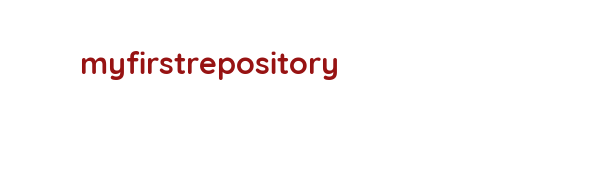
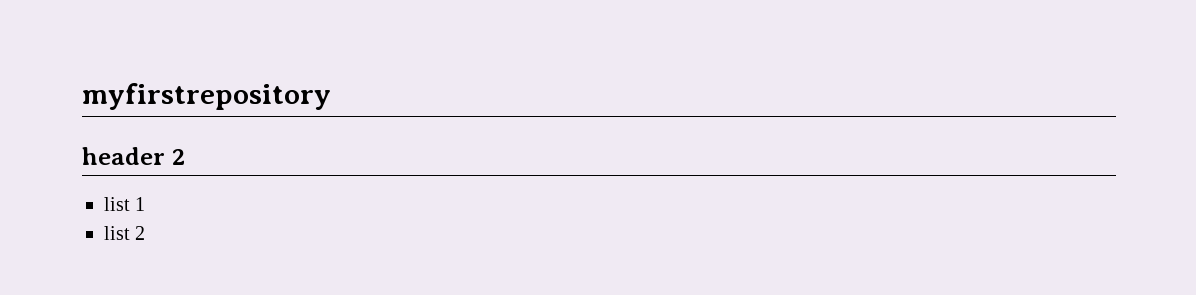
+ header 2
+ list 1
+ list 2

